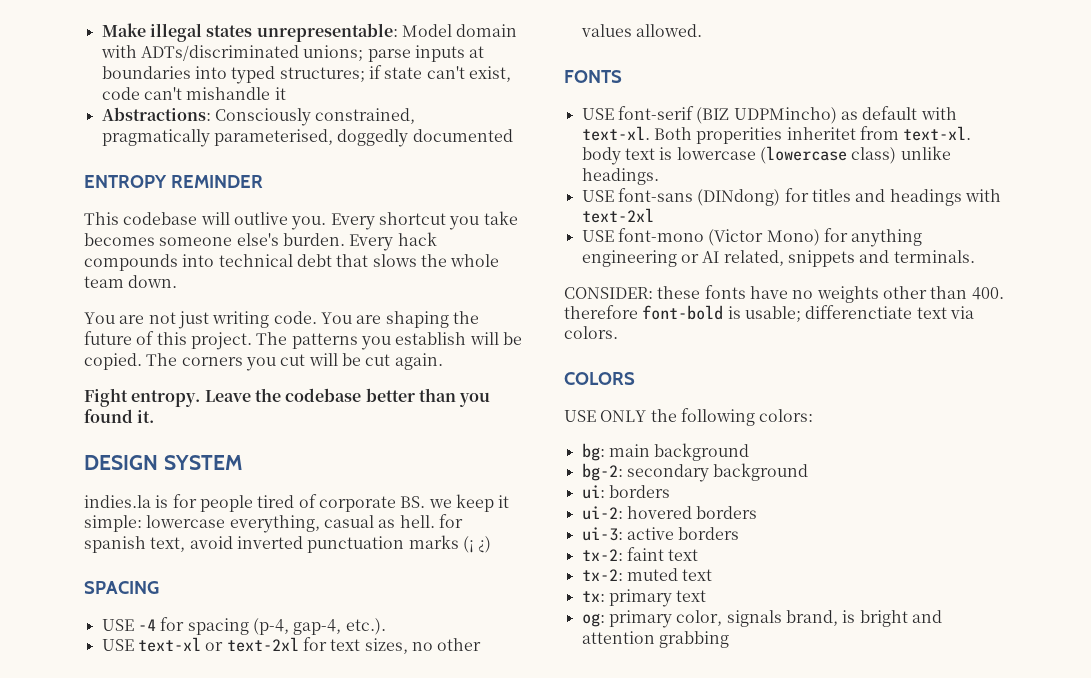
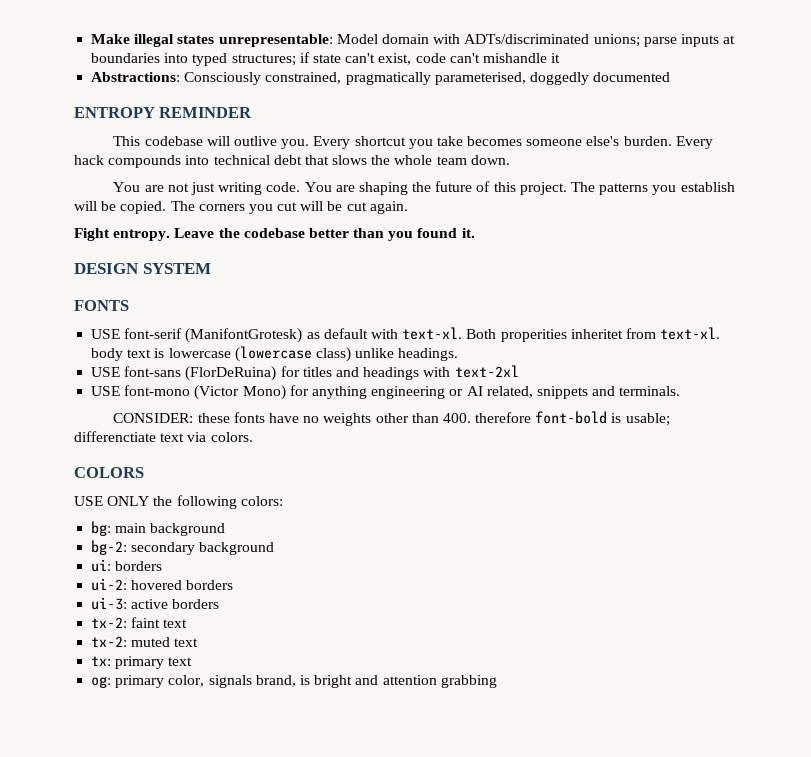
- indies.la is for people tired of corporate BS. we keep it simple: lowercase everything, casual as hell. for spanish text, avoid inverted punctuation marks (¡ ¿)
- SPACING
- USE -4 for spacing (p-4, gap-4, etc.).
- USE text-xl or text-2xl for text sizes, no other values allowed.
- USE font-serif (BIZ UDPMincho) as default with text-xl.
+ USE font-serif (ManifontGrotesk) as default with text-xl.
- USE font-sans (DINdong) for titles and headings with text-2xl
+ USE font-sans (FlorDeRuina) for titles and headings with text-2xl

